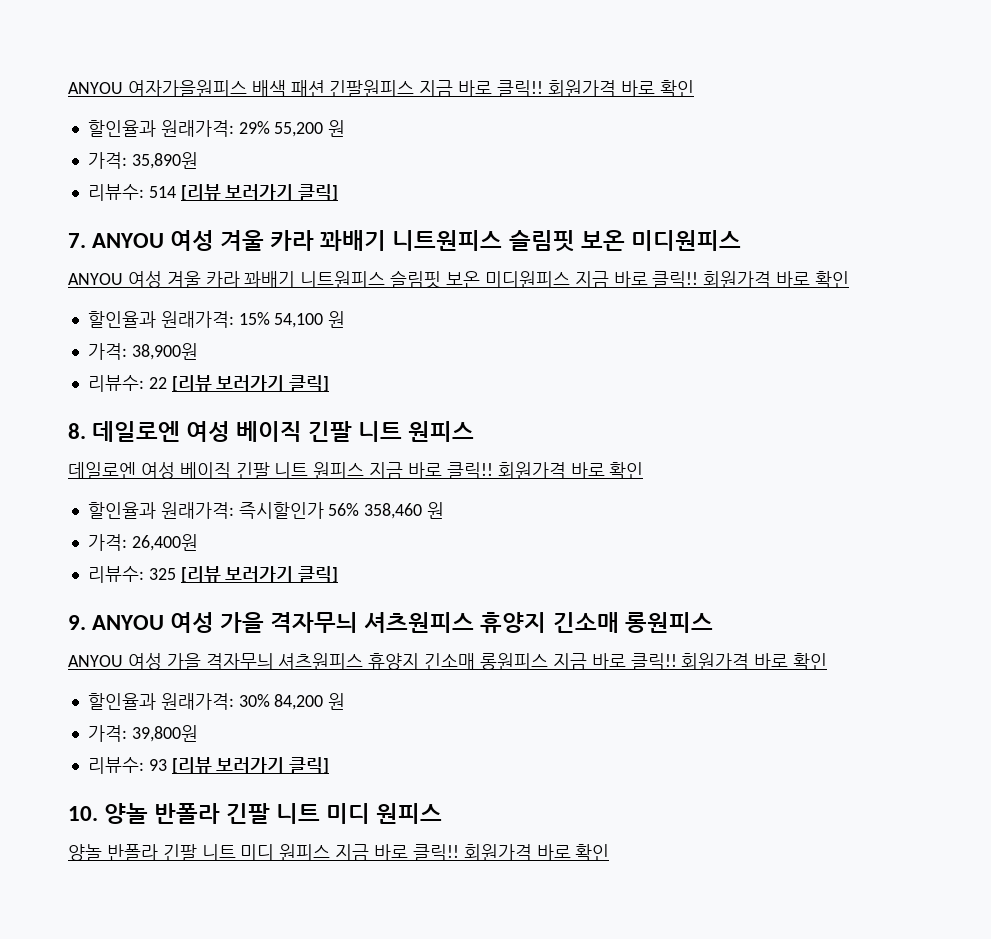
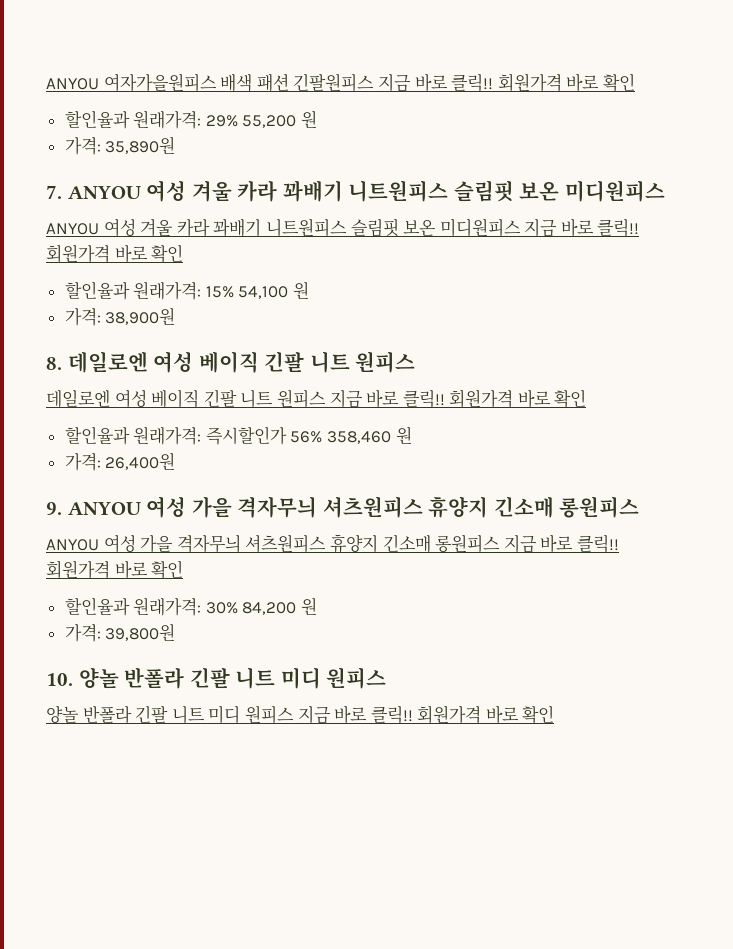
- 리뷰수: 514 [리뷰 보러가기 클릭]
- 리뷰수: 22 [리뷰 보러가기 클릭]
- 리뷰수: 325 [리뷰 보러가기 클릭]
- 리뷰수: 93 [리뷰 보러가기 클릭]

